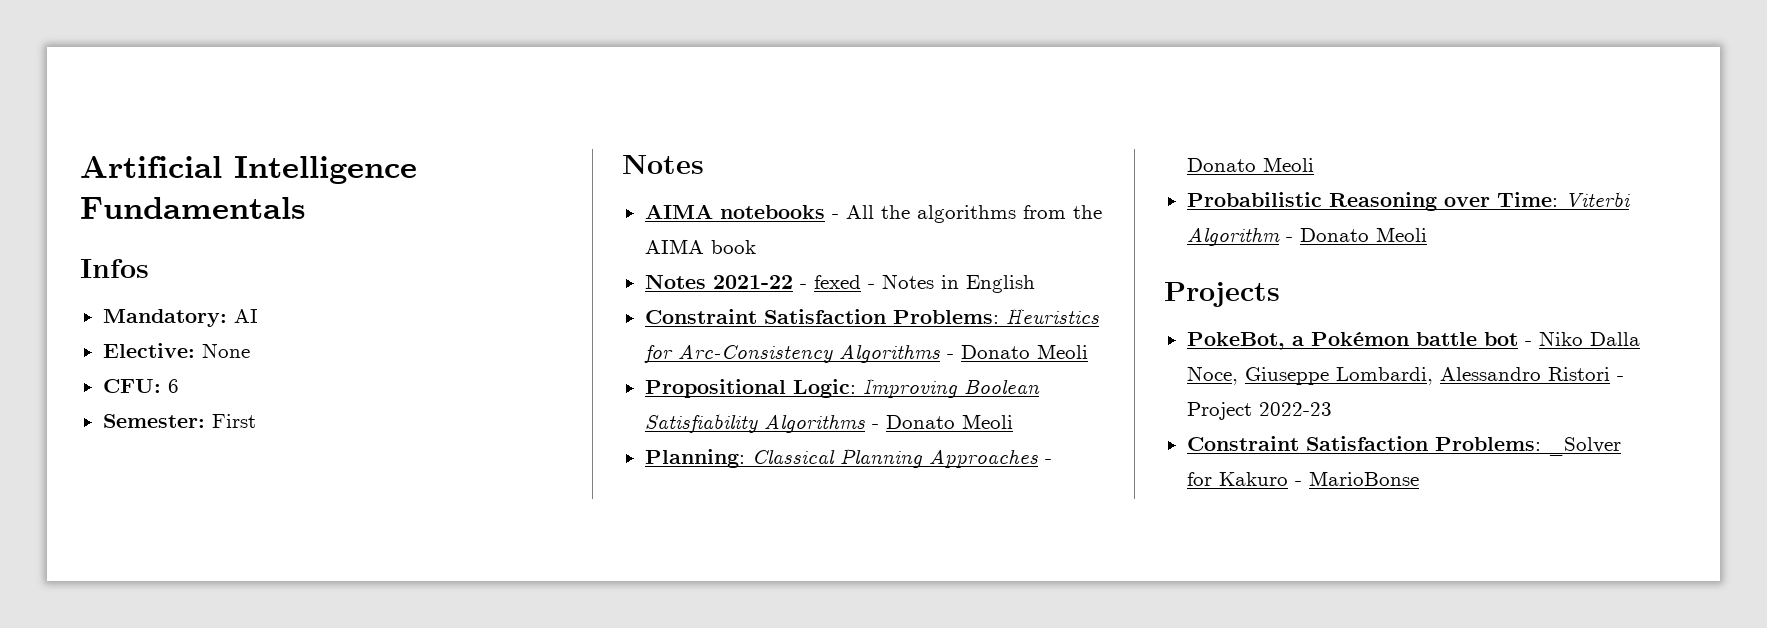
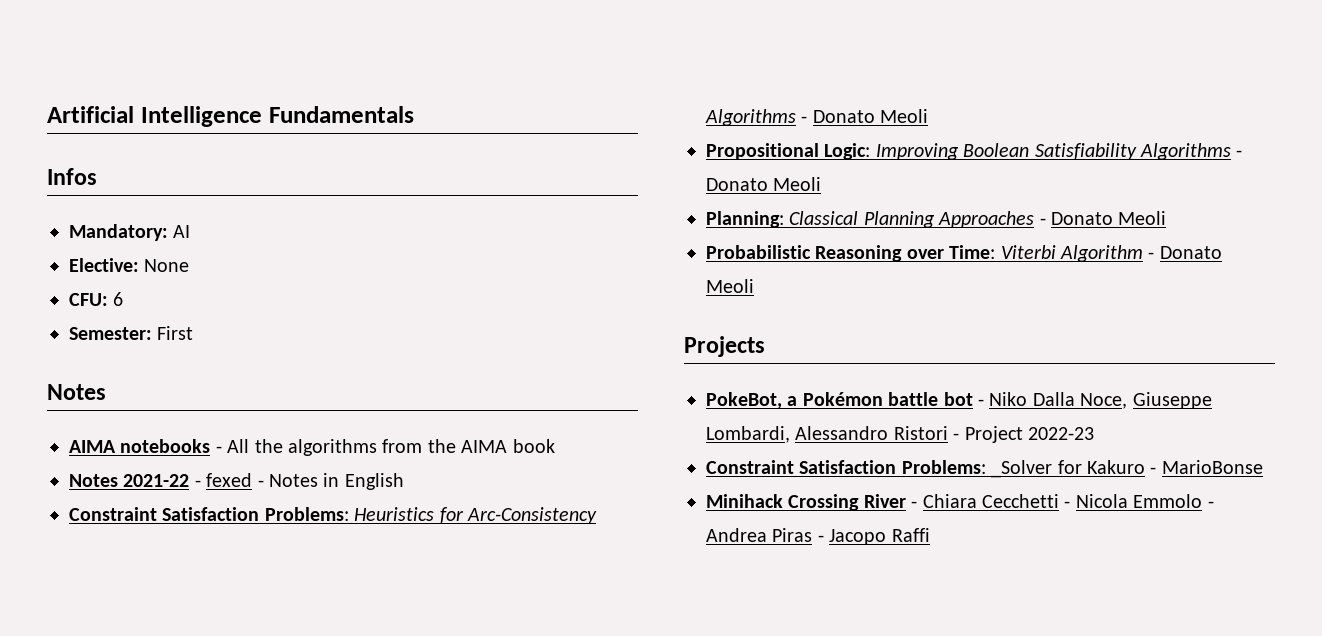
+ Minihack Crossing River - Chiara Cecchetti - Nicola Emmolo - Andrea Piras - Jacopo Raffi

